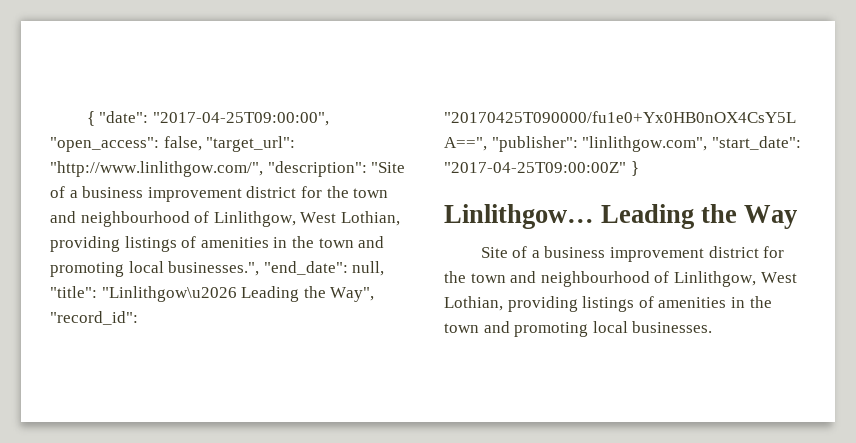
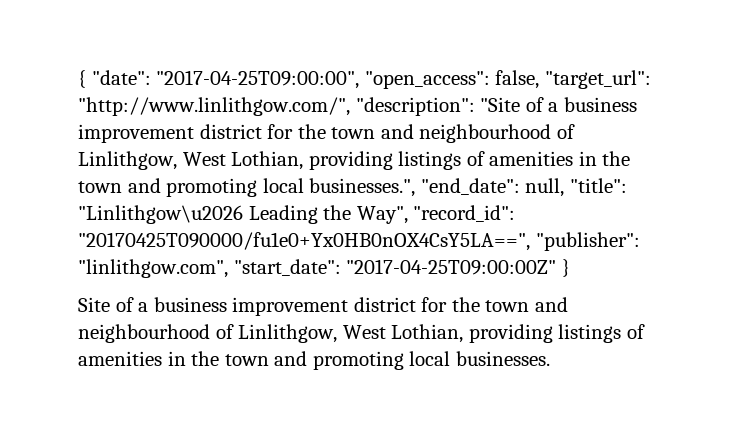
- Linlithgow… Leading the Way

